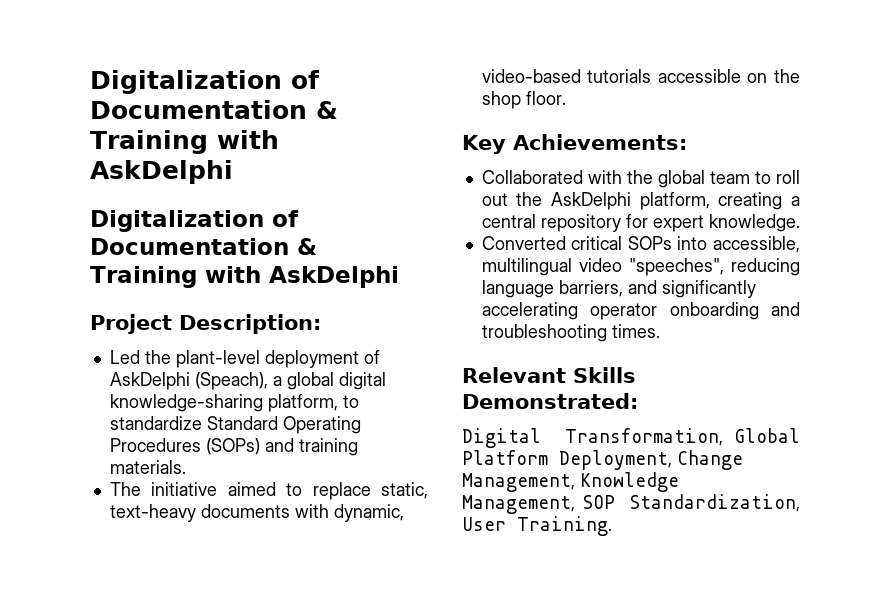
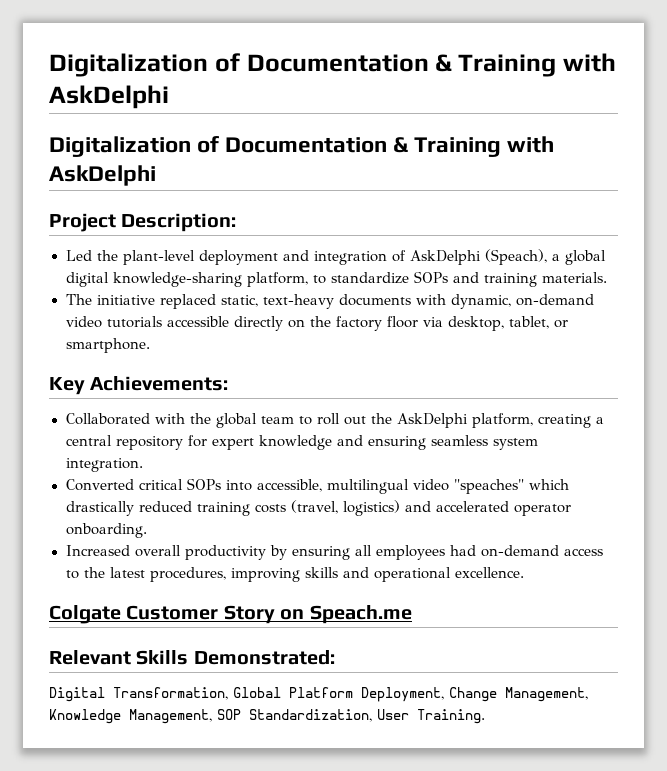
- Led the plant-level deployment of AskDelphi (Speach), a global digital knowledge-sharing platform, to standardize Standard Operating Procedures (SOPs) and training materials.
+ Led the plant-level deployment and integration of AskDelphi (Speach), a global digital knowledge-sharing platform, to standardize SOPs and training materials.
- The initiative aimed to replace static, text-heavy documents with dynamic, video-based tutorials accessible on the shop floor.
+ The initiative replaced static, text-heavy documents with dynamic, on-demand video tutorials accessible directly on the factory floor via desktop, tablet, or smartphone.
- Collaborated with the global team to roll out the AskDelphi platform, creating a central repository for expert knowledge.
+ Collaborated with the global team to roll out the AskDelphi platform, creating a central repository for expert knowledge and ensuring seamless system integration.
- Converted critical SOPs into accessible, multilingual video "speeches", reducing language barriers, and significantly accelerating operator onboarding and troubleshooting times.
+ Converted critical SOPs into accessible, multilingual video "speaches" which drastically reduced training costs (travel, logistics) and accelerated operator onboarding.
+ Increased overall productivity by ensuring all employees had on-demand access to the latest procedures, improving skills and operational excellence.
+ Colgate Customer Story on Speach.me

